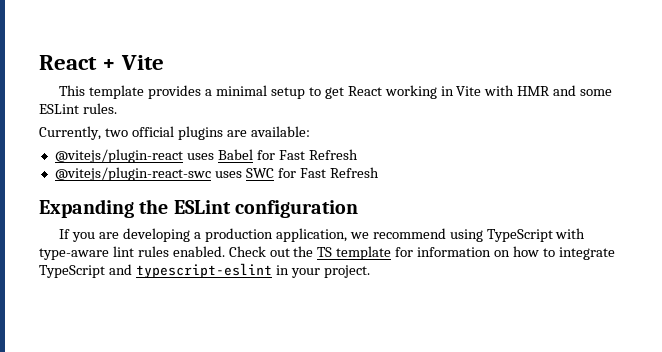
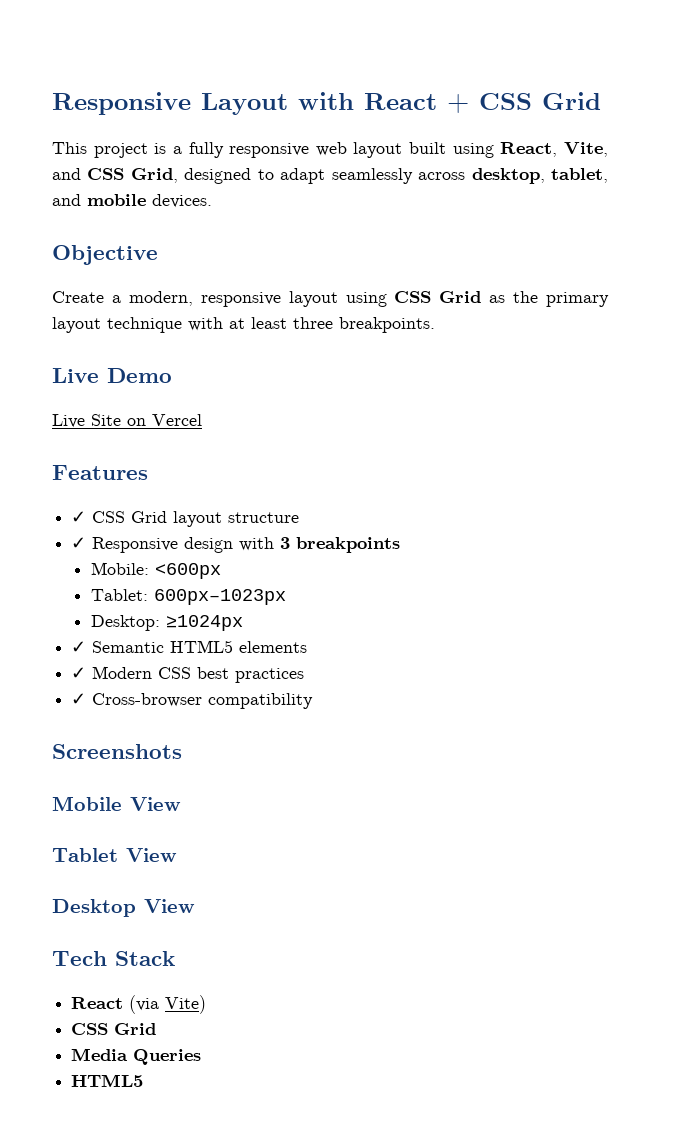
- React + Vite
- This template provides a minimal setup to get React working in Vite with HMR and some ESLint rules.
- Currently, two official plugins are available:
- @vitejs/plugin-react uses Babel for Fast Refresh
- @vitejs/plugin-react-swc uses SWC for Fast Refresh
- Expanding the ESLint configuration
- If you are developing a production application, we recommend using TypeScript with type-aware lint rules enabled. Check out the TS template for information on how to integrate TypeScript and typescript-eslint in your project.
+ Responsive Layout with React + CSS Grid
+ This project is a fully responsive web layout built using React, Vite, and CSS Grid, designed to adapt seamlessly across desktop, tablet, and mobile devices.
+ Objective
+ Create a modern, responsive layout using CSS Grid as the primary layout technique with at least three breakpoints.
+ Live Demo
+ Live Site on Vercel
+ Features
+ ✓ CSS Grid layout structure
+ ✓ Responsive design with 3 breakpoints
+ Mobile: <600px
+ Tablet: 600px–1023px
+ Desktop: ≥1024px
+ ✓ Semantic HTML5 elements
+ ✓ Modern CSS best practices
+ ✓ Cross-browser compatibility
+ Screenshots
+ Mobile View
+ Tablet View
+ Desktop View
+ Tech Stack
+ React (via Vite)
+ CSS Grid
+ Media Queries
+ HTML5

